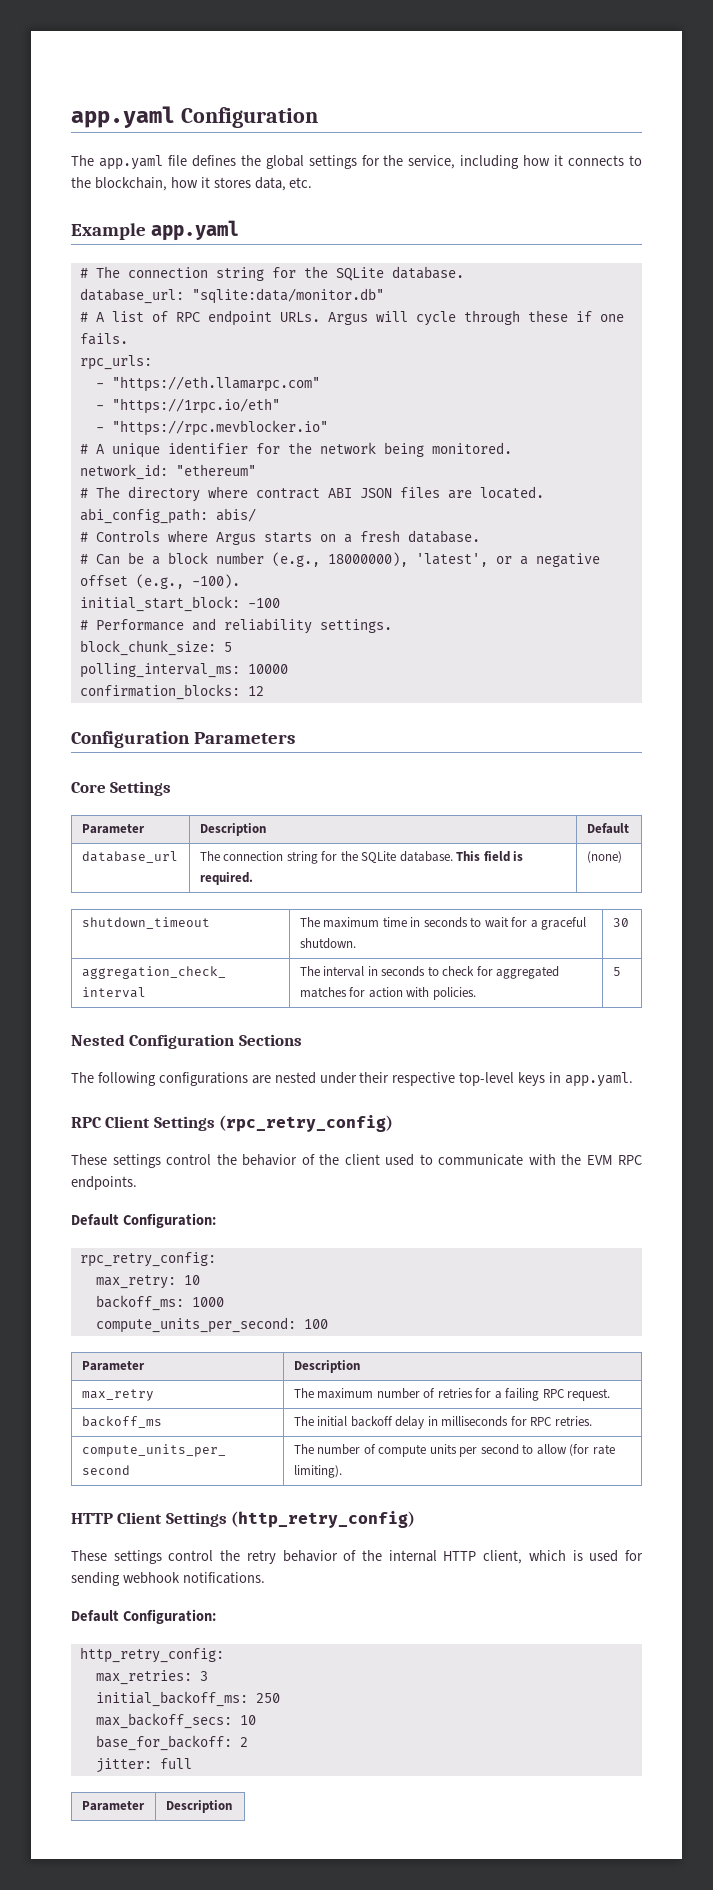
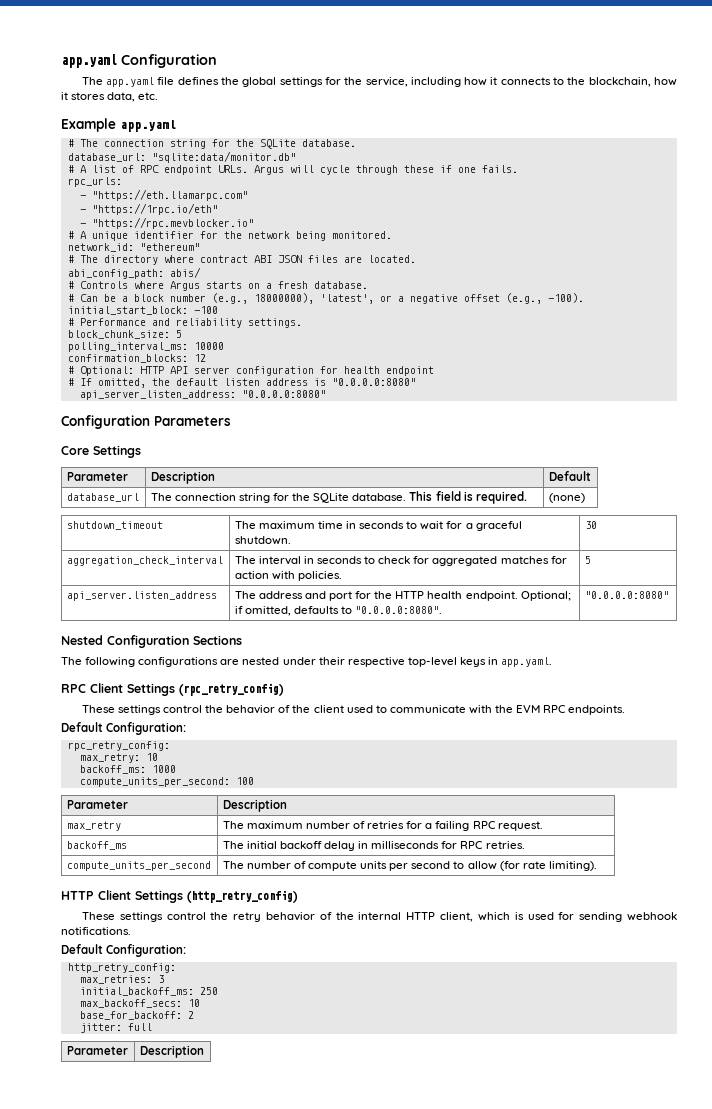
+ # Optional: HTTP API server configuration for health endpoint
+ # If omitted, the default listen address is "0.0.0.0:8080"
+ api_server_listen_address: "0.0.0.0:8080"
+ api_server.listen_address | The address and port for the HTTP health endpoint. Optional; if omitted, defaults to "0.0.0.0:8080". | "0.0.0.0:8080"

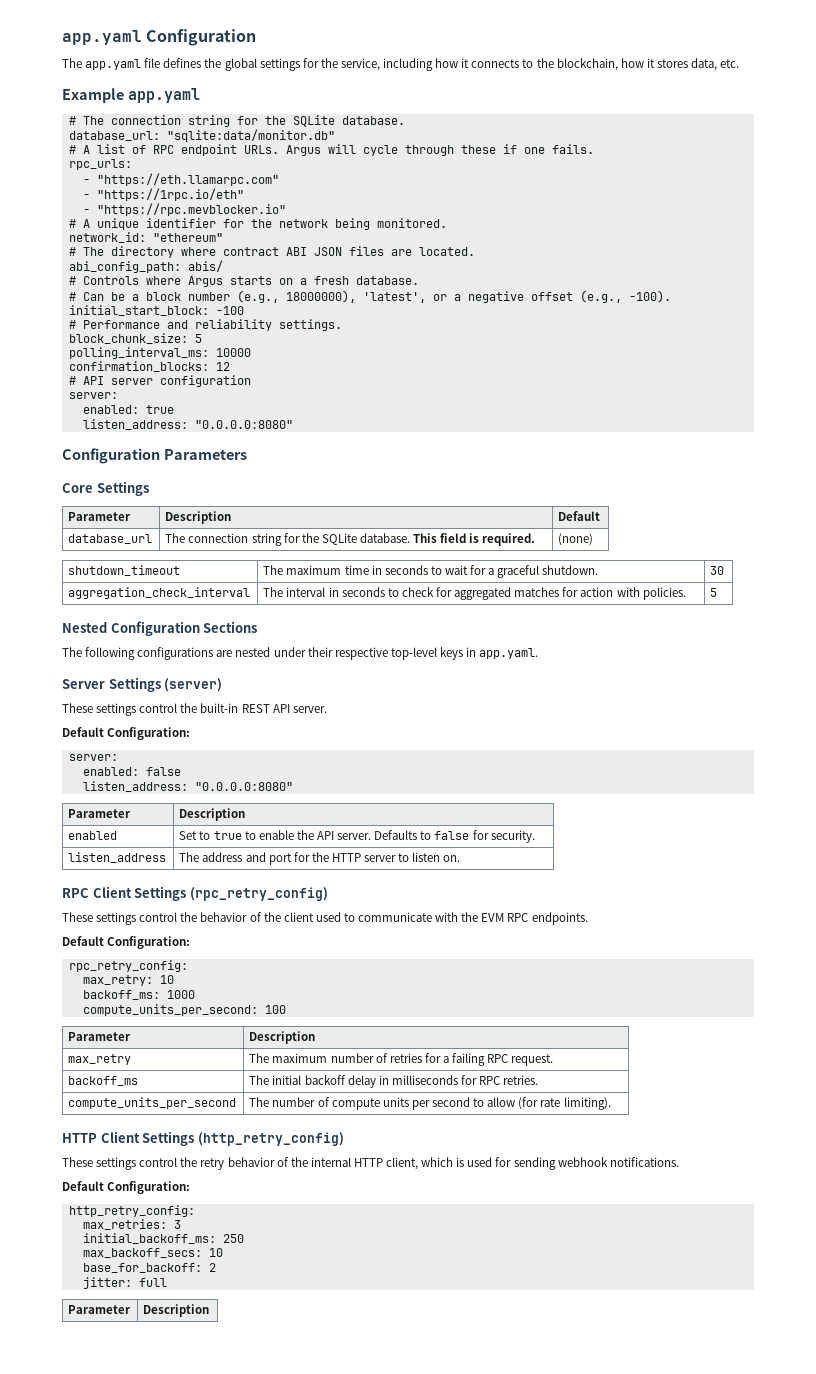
- # Optional: HTTP API server configuration for health endpoint
- # If omitted, the default listen address is "0.0.0.0:8080"
- api_server_listen_address: "0.0.0.0:8080"
+ # API server configuration
+ server:
+ enabled: true
+ listen_address: "0.0.0.0:8080"
- api_server.listen_address | The address and port for the HTTP health endpoint. Optional; if omitted, defaults to "0.0.0.0:8080". | "0.0.0.0:8080"
+ Server Settings (server)
+ These settings control the built-in REST API server.
+ Default Configuration:
+ server:
+ enabled: false
+ listen_address: "0.0.0.0:8080"
+ Parameter | Description
+ enabled | Set to true to enable the API server. Defaults to false for security.
+ listen_address | The address and port for the HTTP server to listen on.

